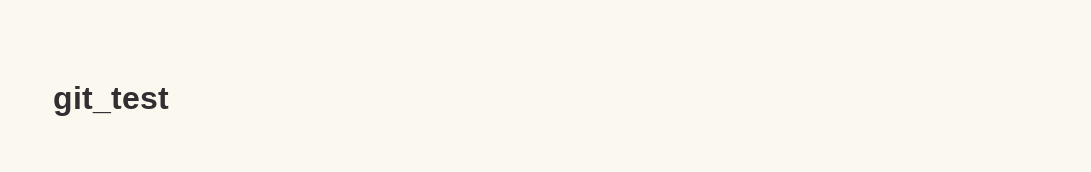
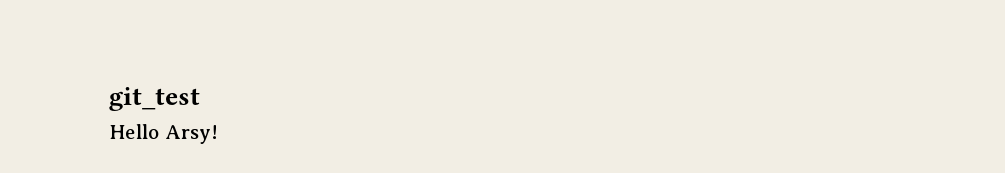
+ Hello Arsy!

